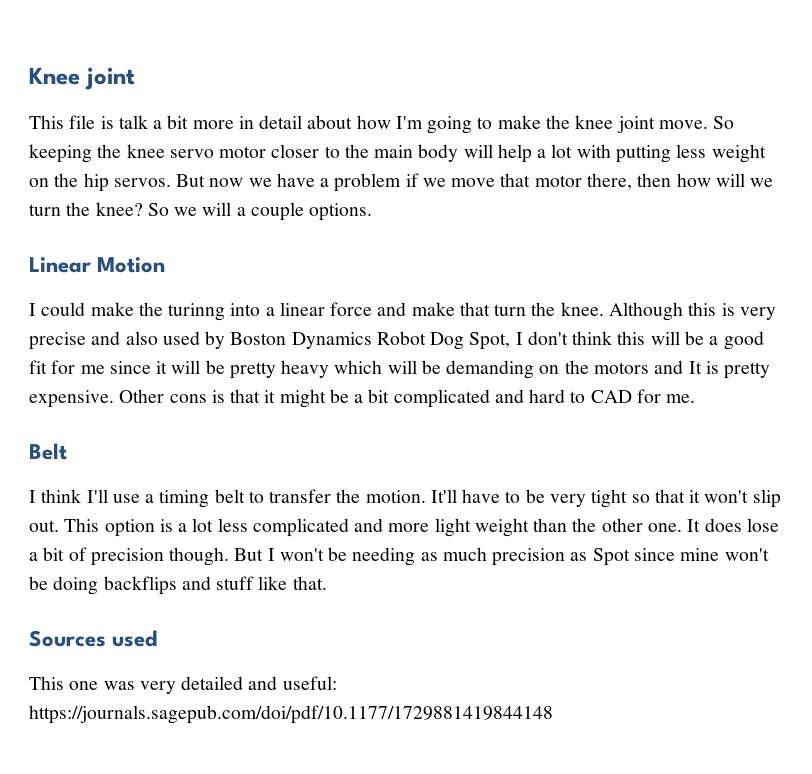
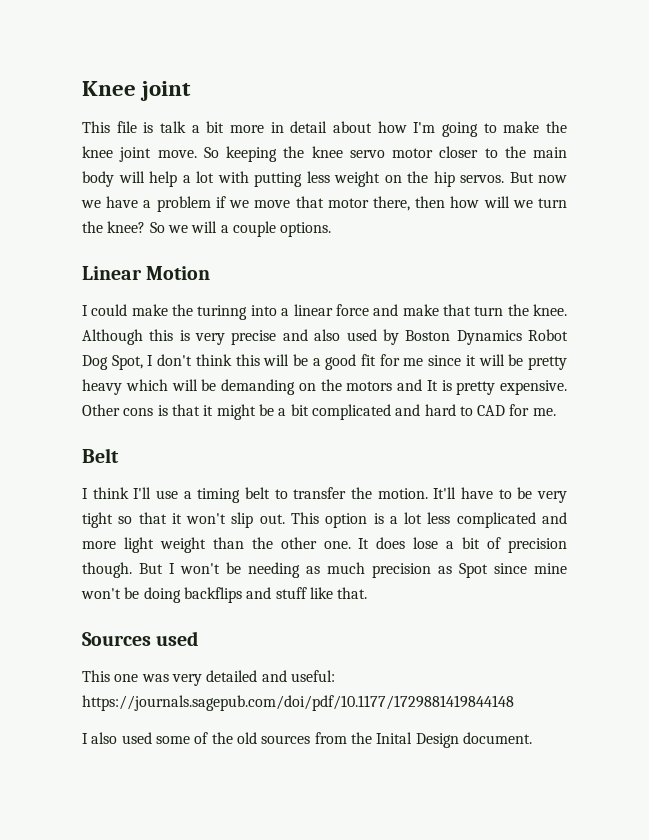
+ I also used some of the old sources from the Inital Design document.

